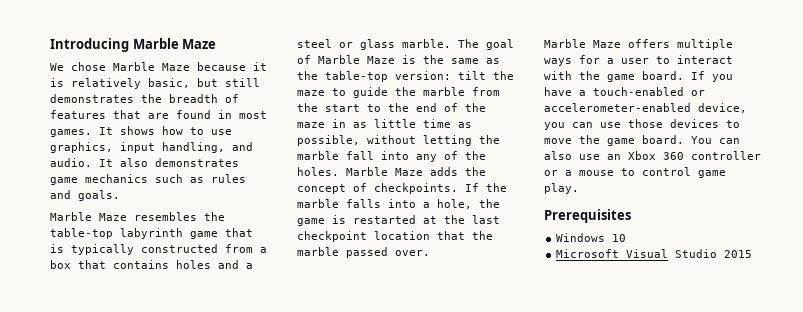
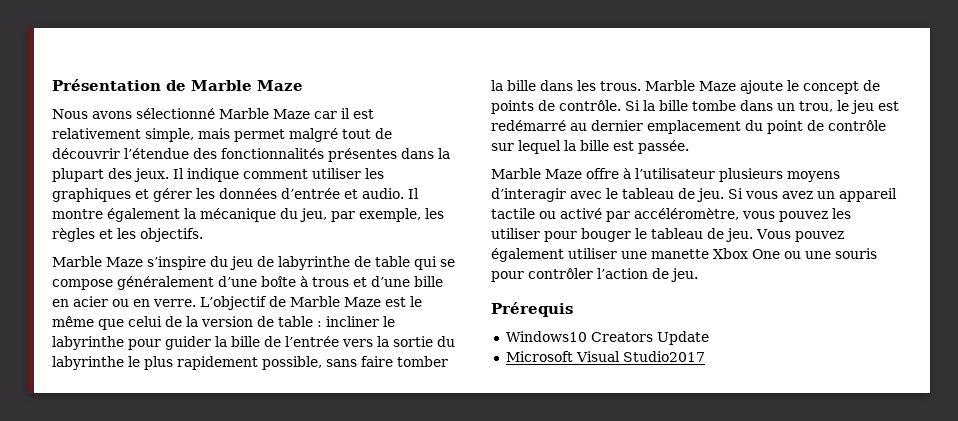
- Introducing Marble Maze
+ Présentation de Marble Maze
- We chose Marble Maze because it is relatively basic, but still demonstrates the breadth of features that are found in most games. It shows how to use graphics, input handling, and audio. It also demonstrates game mechanics such as rules and goals.
- Marble Maze resembles the table-top labyrinth game that is typically constructed from a box that contains holes and a steel or glass marble. The goal of Marble Maze is the same as the table-top version: tilt the maze to guide the marble from the start to the end of the maze in as little time as possible, without letting the marble fall into any of the holes. Marble Maze adds the concept of checkpoints. If the marble falls into a hole, the game is restarted at the last checkpoint location that the marble passed over.
- Marble Maze offers multiple ways for a user to interact with the game board. If you have a touch-enabled or accelerometer-enabled device, you can use those devices to move the game board. You can also use an Xbox 360 controller or a mouse to control game play.
- Prerequisites
- Windows 10
+ Nous avons sélectionné Marble Maze car il est relativement simple, mais permet malgré tout de découvrir l’étendue des fonctionnalités présentes dans la plupart des jeux. Il indique comment utiliser les graphiques et gérer les données d’entrée et audio. Il montre également la mécanique du jeu, par exemple, les règles et les objectifs.
+ Marble Maze s’inspire du jeu de labyrinthe de table qui se compose généralement d’une boîte à trous et d’une bille en acier ou en verre. L’objectif de Marble Maze est le même que celui de la version de table : incliner le labyrinthe pour guider la bille de l’entrée vers la sortie du labyrinthe le plus rapidement possible, sans faire tomber la bille dans les trous. Marble Maze ajoute le concept de points de contrôle. Si la bille tombe dans un trou, le jeu est redémarré au dernier emplacement du point de contrôle sur lequel la bille est passée.
+ Marble Maze offre à l’utilisateur plusieurs moyens d’interagir avec le tableau de jeu. Si vous avez un appareil tactile ou activé par accéléromètre, vous pouvez les utiliser pour bouger le tableau de jeu. Vous pouvez également utiliser une manette Xbox One ou une souris pour contrôler l’action de jeu.
+ Prérequis
+ Windows10 Creators Update
- Microsoft Visual Studio 2015
+ Microsoft Visual Studio2017

